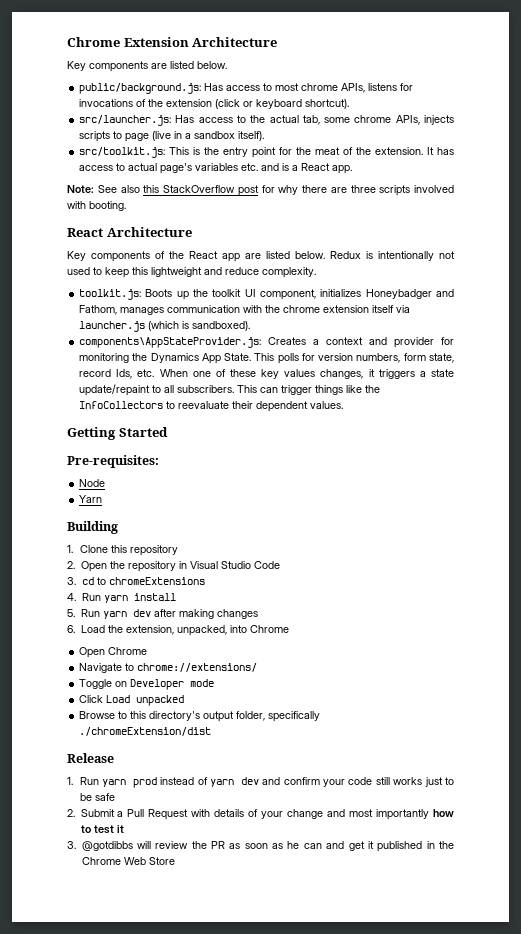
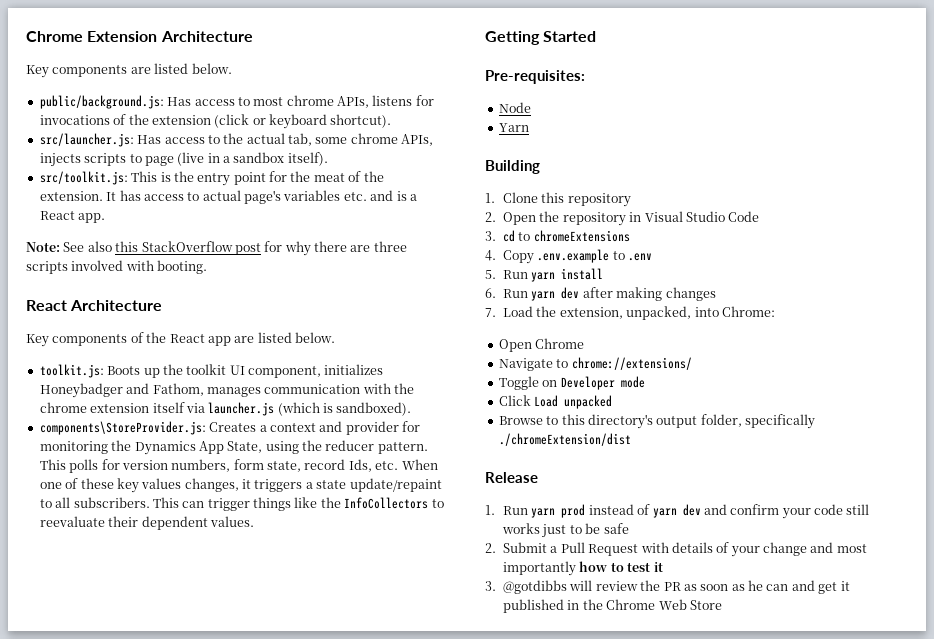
- Redux is intentionally not used to keep this lightweight and reduce complexity.
- components\AppStateProvider.js: Creates a context and provider for monitoring the Dynamics App State.
+ components\StoreProvider.js: Creates a context and provider for monitoring the Dynamics App State, using the reducer pattern.
- 4. Run yarn install
+ 4. Copy .env.example to .env
+ 5. Run yarn install
- 5. Run yarn dev after making changes
+ 6. Run yarn dev after making changes
- 6. Load the extension, unpacked, into Chrome
+ 7. Load the extension, unpacked, into Chrome:

